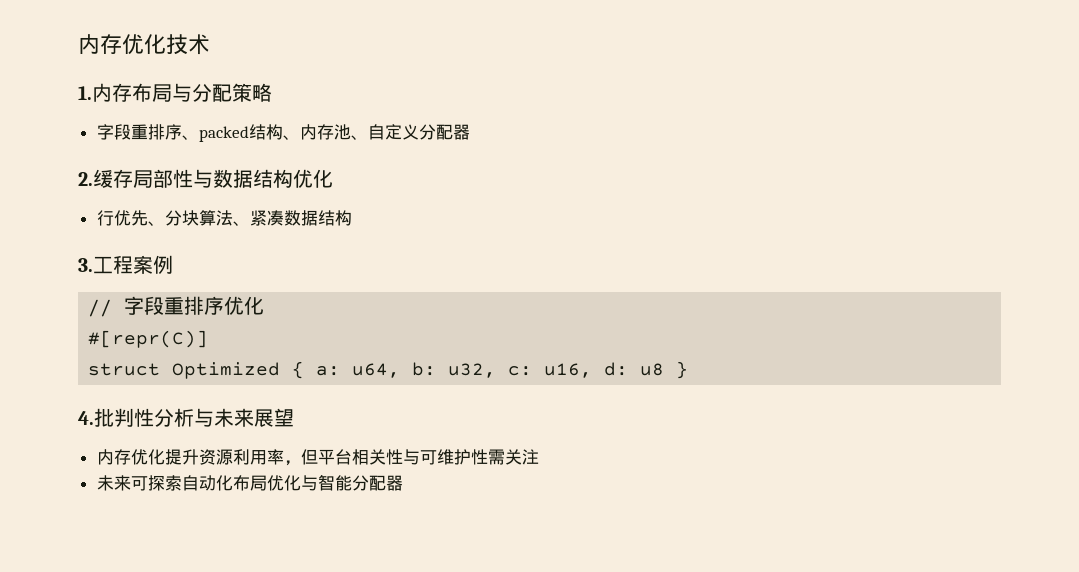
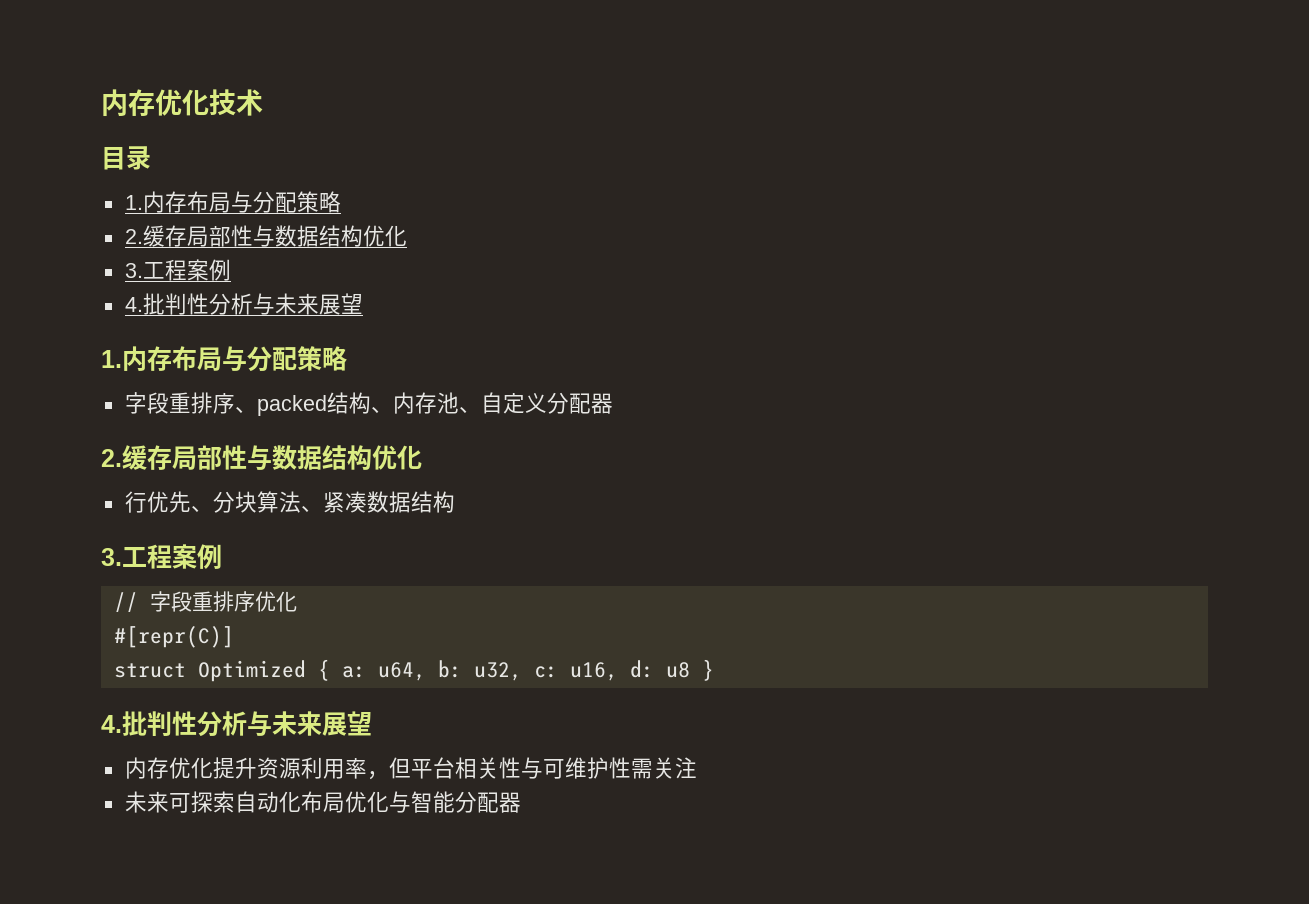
+ 目录
+ 1.内存布局与分配策略
+ 2.缓存局部性与数据结构优化
+ 3.工程案例
+ 4.批判性分析与未来展望

